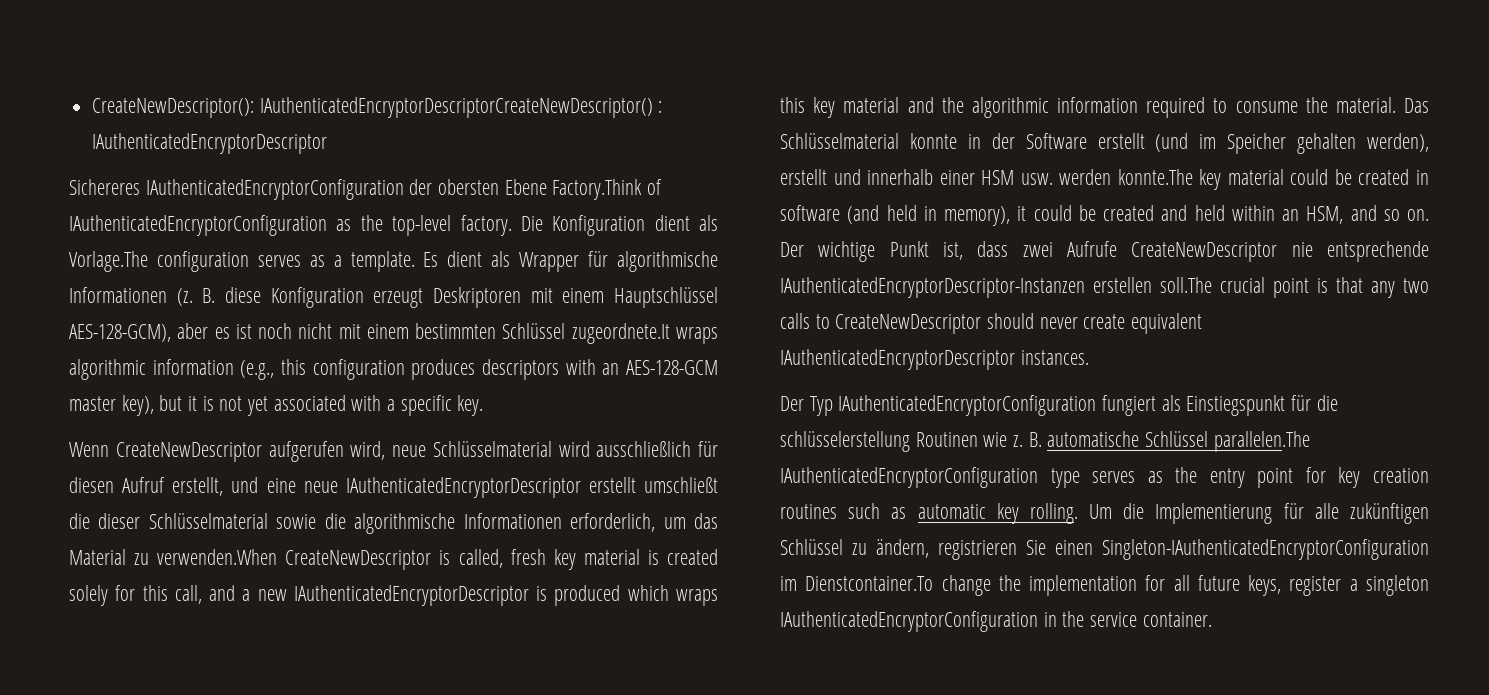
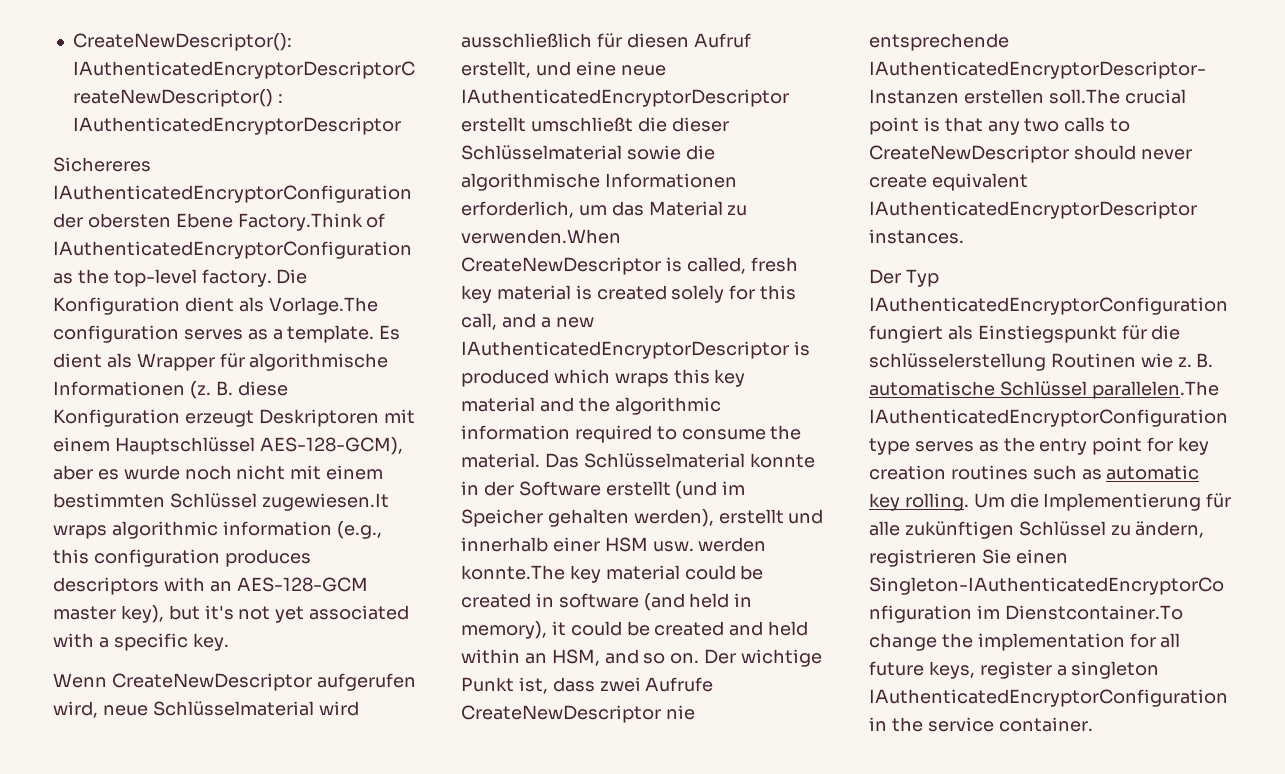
- B. diese Konfiguration erzeugt Deskriptoren mit einem Hauptschlüssel AES-128-GCM), aber es ist noch nicht mit einem bestimmten Schlüssel zugeordnete.It wraps algorithmic information (e.g., this configuration produces descriptors with an AES-128-GCM master key), but it is not yet associated with a specific key.
+ B. diese Konfiguration erzeugt Deskriptoren mit einem Hauptschlüssel AES-128-GCM), aber es wurde noch nicht mit einem bestimmten Schlüssel zugewiesen.It wraps algorithmic information (e.g., this configuration produces descriptors with an AES-128-GCM master key), but it's not yet associated with a specific key.

